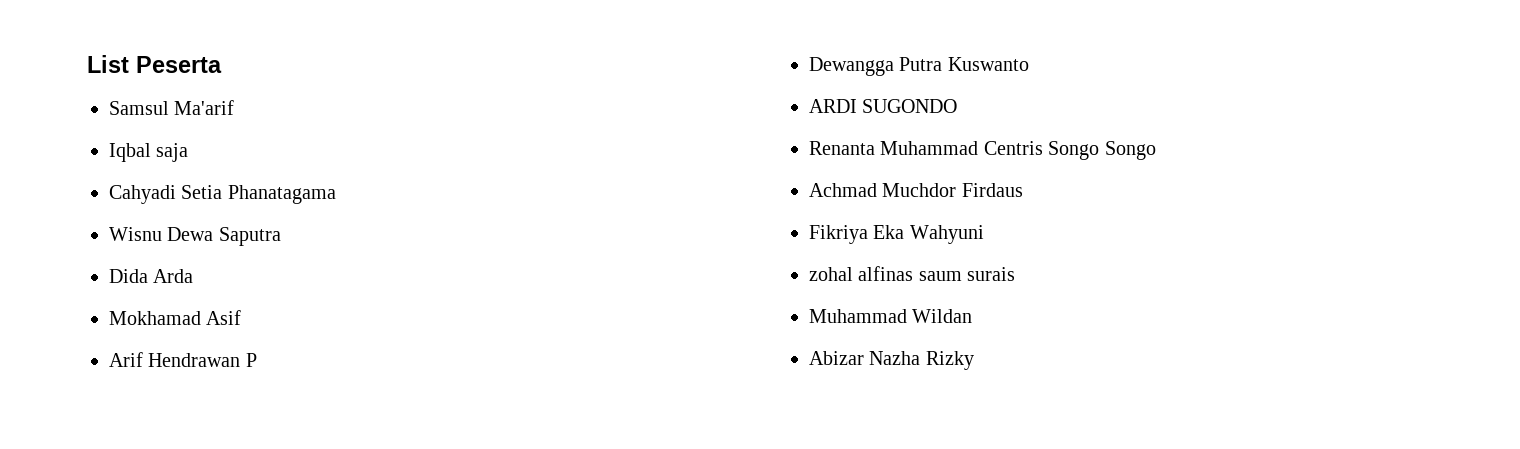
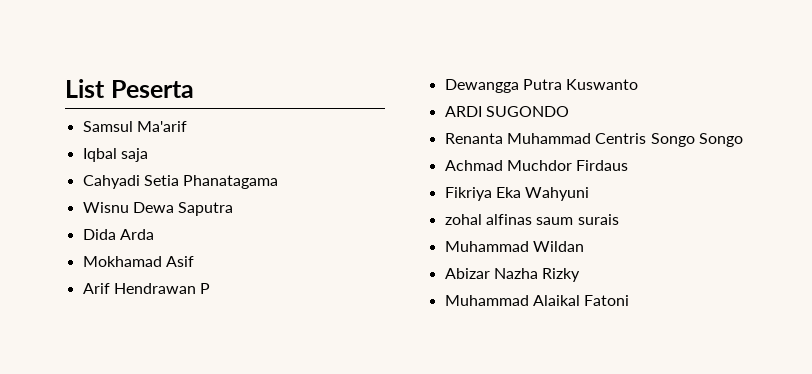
+ Muhammad Alaikal Fatoni

